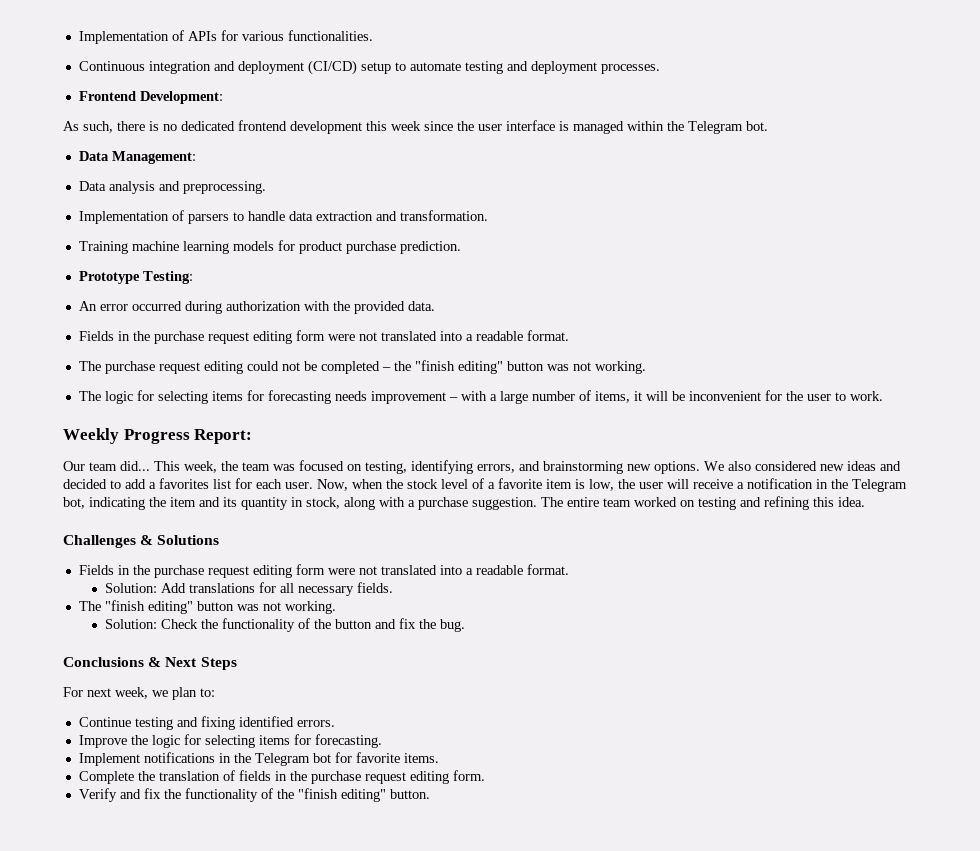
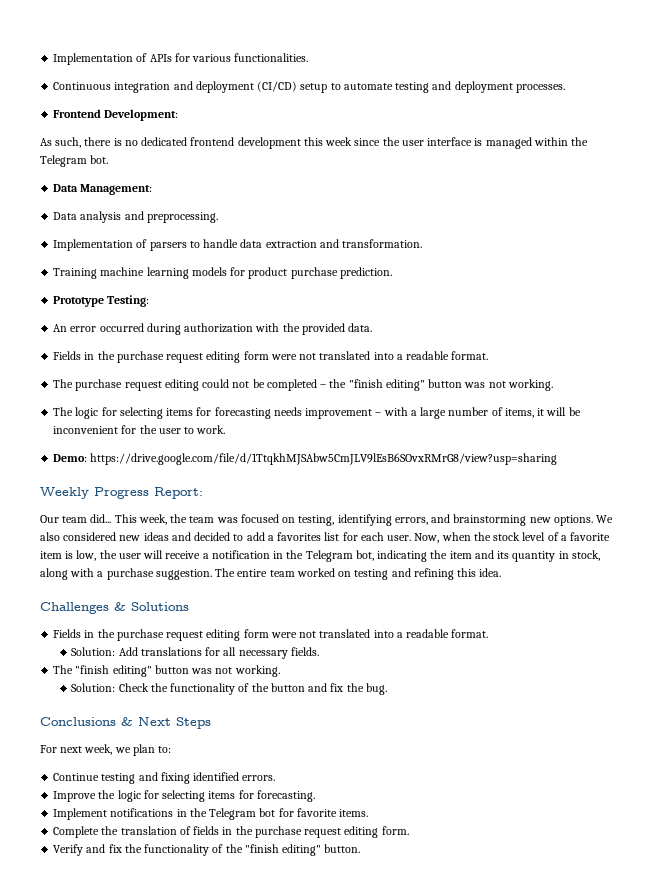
+ Demo: https://drive.google.com/file/d/1TtqkhMJSAbw5CmJLV9lEsB6SOvxRMrG8/view?usp=sharing

